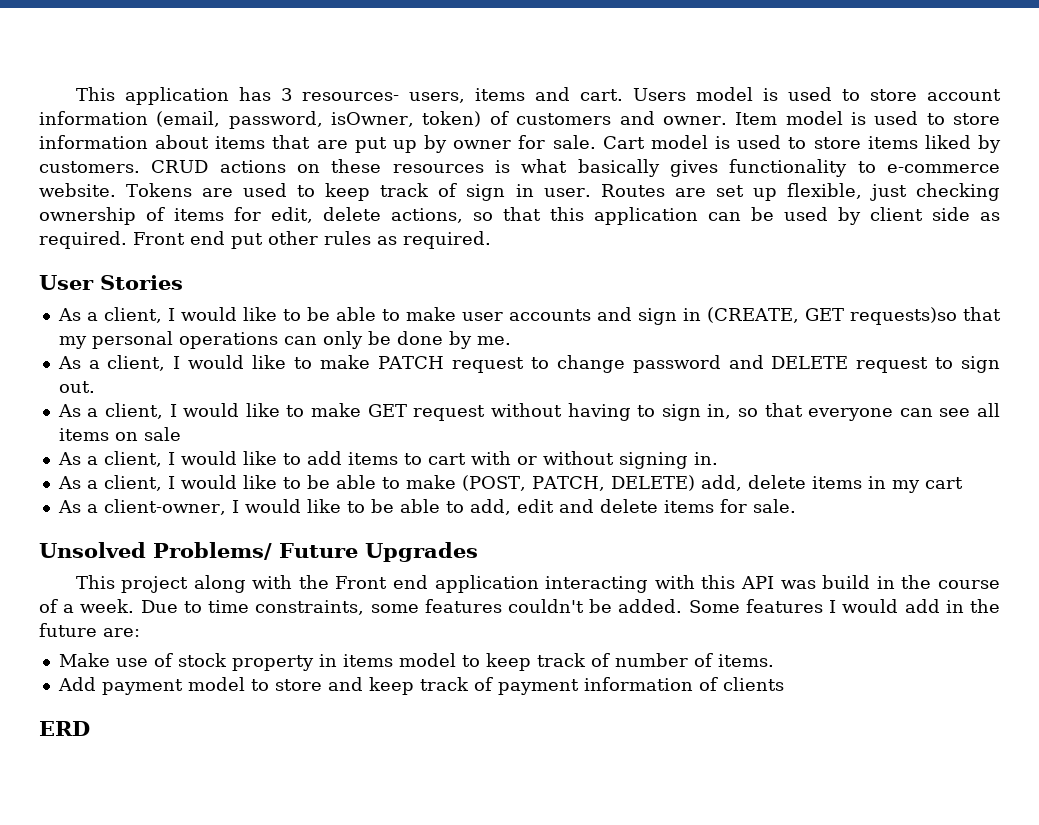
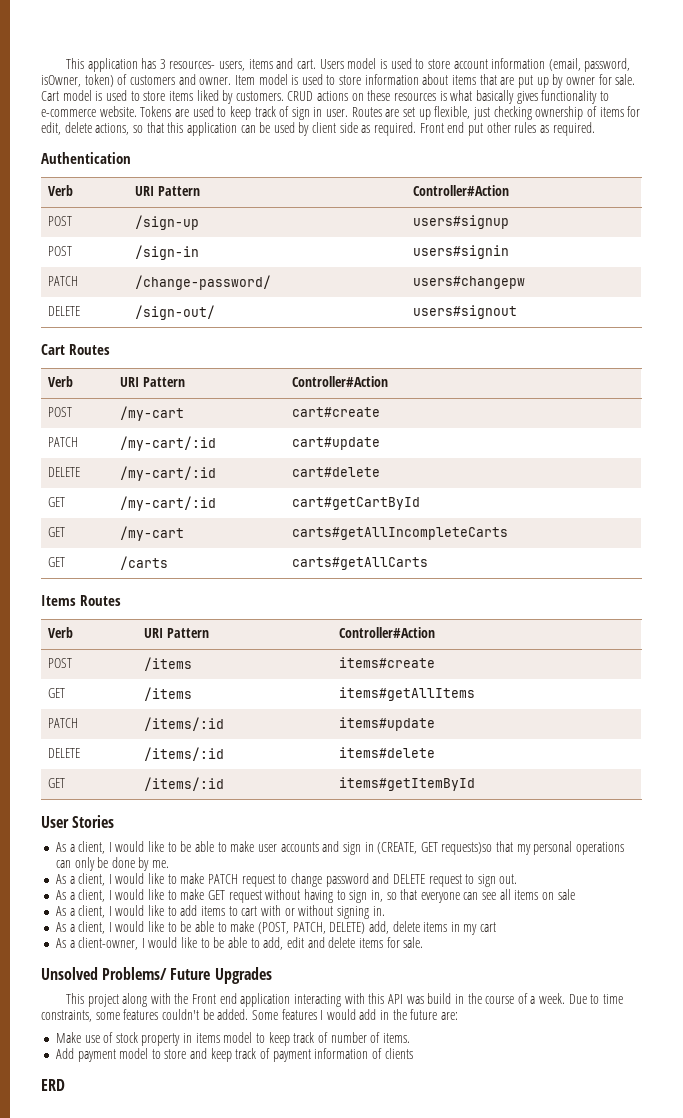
+ Authentication
+ Verb | URI Pattern | Controller#Action
+ POST | /sign-up | users#signup
+ POST | /sign-in | users#signin
+ PATCH | /change-password/ | users#changepw
+ DELETE | /sign-out/ | users#signout
+ Cart Routes
+ Verb | URI Pattern | Controller#Action
+ POST | /my-cart | cart#create
+ PATCH | /my-cart/:id | cart#update
+ DELETE | /my-cart/:id | cart#delete
+ GET | /my-cart/:id | cart#getCartById
+ GET | /my-cart | carts#getAllIncompleteCarts
+ GET | /carts | carts#getAllCarts
+ Items Routes
+ Verb | URI Pattern | Controller#Action
+ POST | /items | items#create
+ GET | /items | items#getAllItems
+ PATCH | /items/:id | items#update
+ DELETE | /items/:id | items#delete
+ GET | /items/:id | items#getItemById

